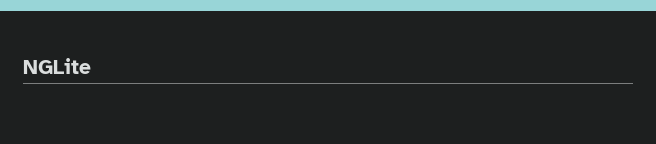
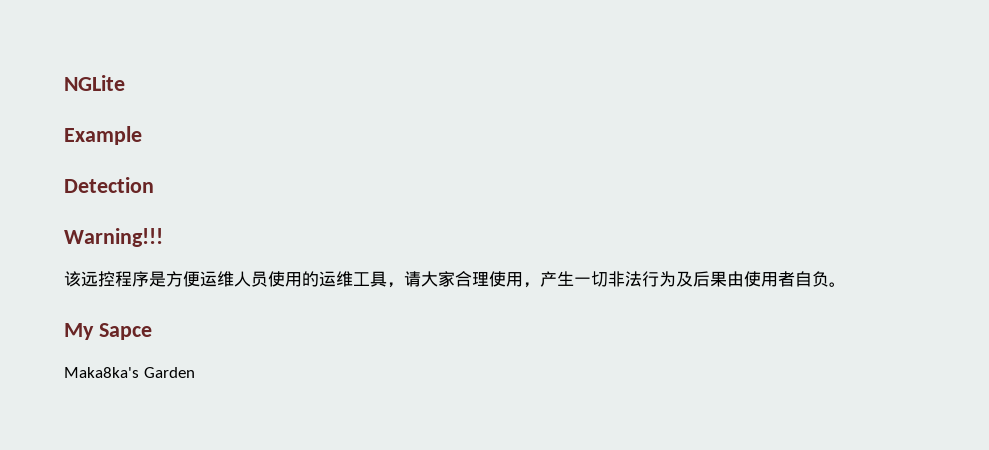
+ Example
+ Detection
+ Warning!!!
+ 该远控程序是方便运维人员使用的运维工具，请大家合理使用，产生一切非法行为及后果由使用者自负。
+ My Sapce
+ Maka8ka's Garden

